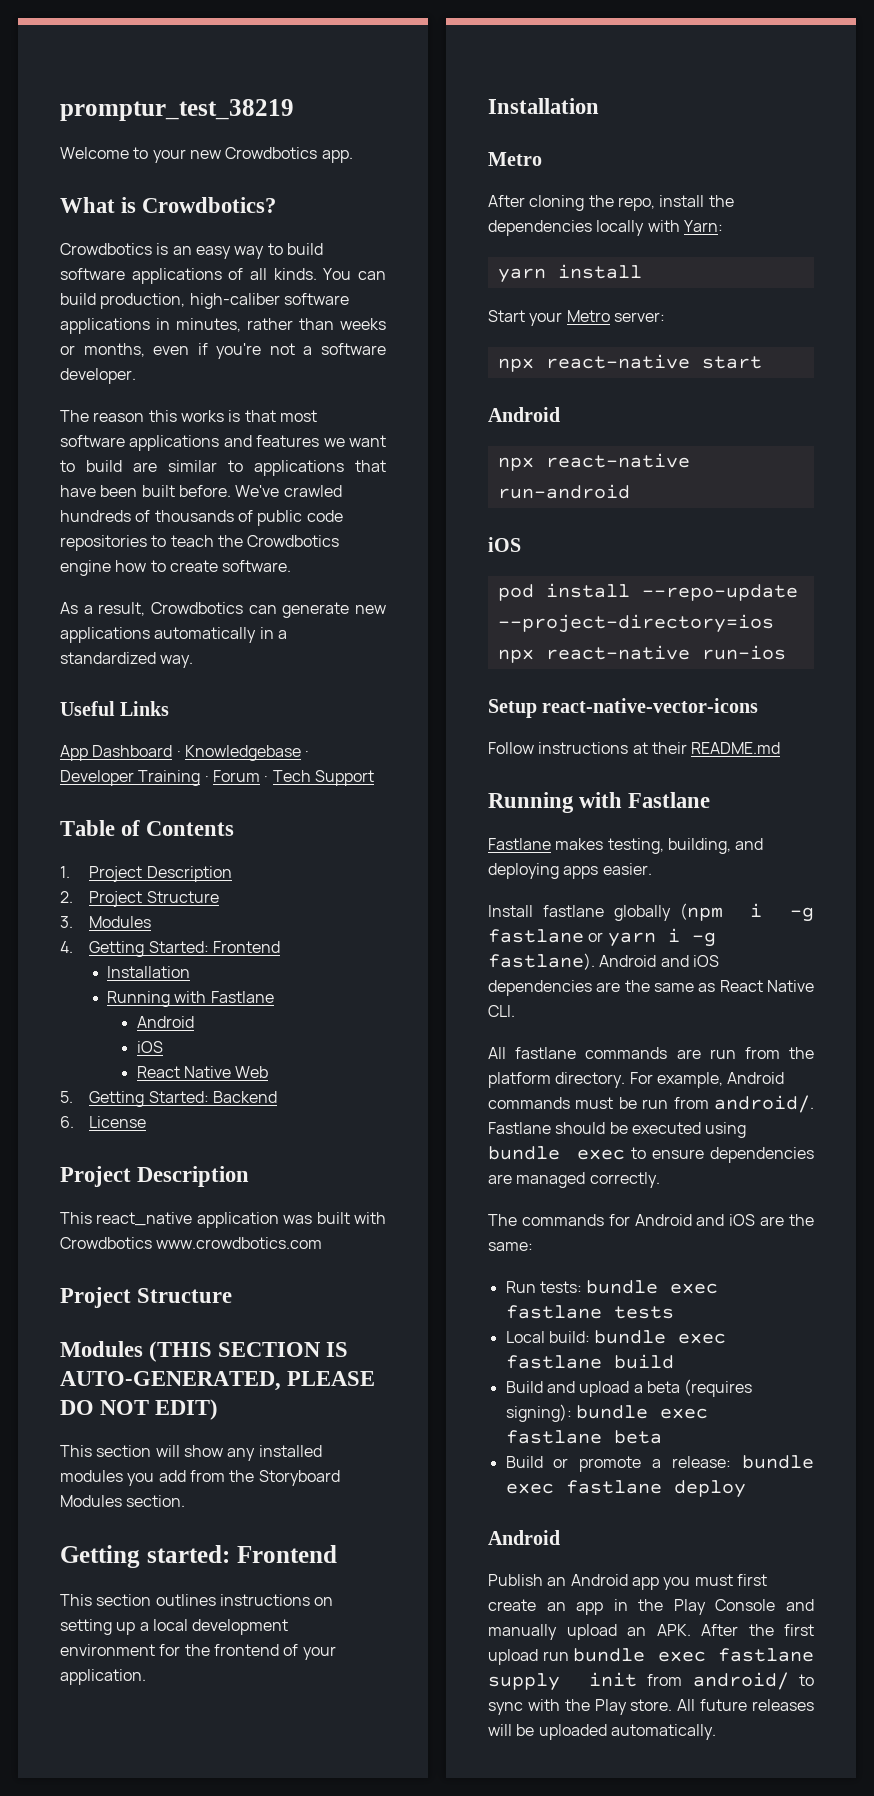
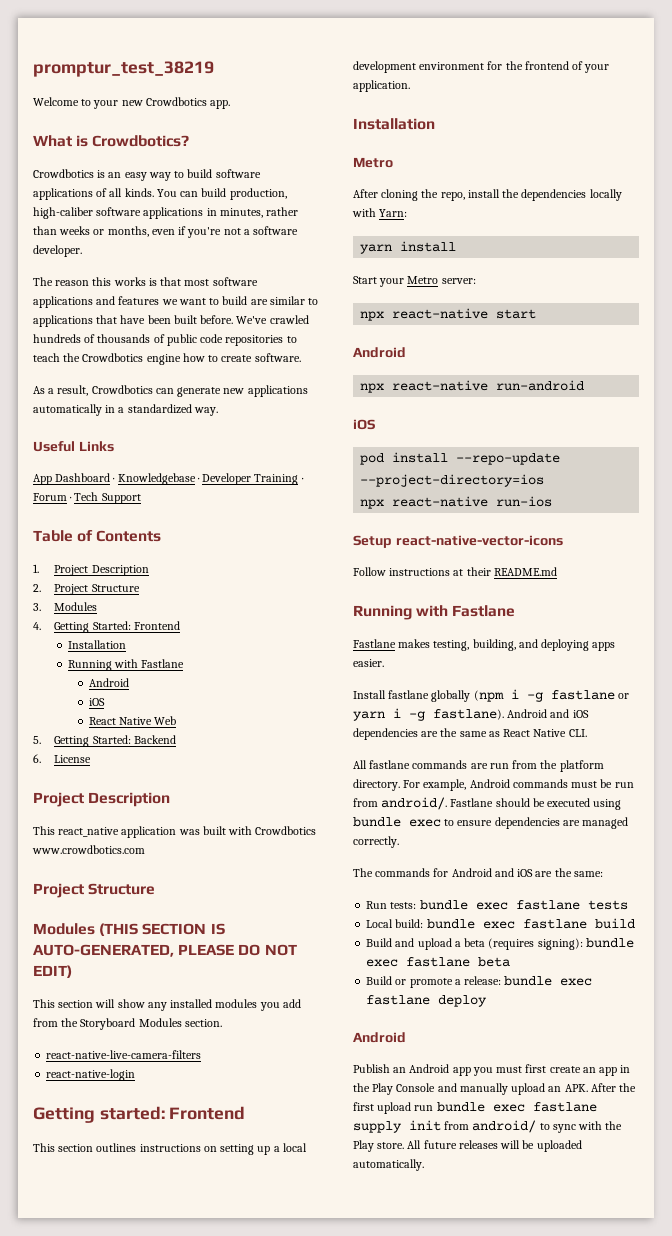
+ react-native-live-camera-filters
+ react-native-login

